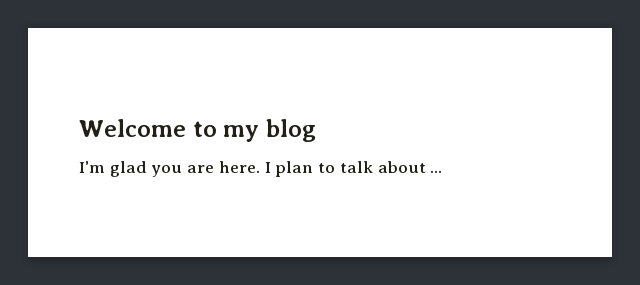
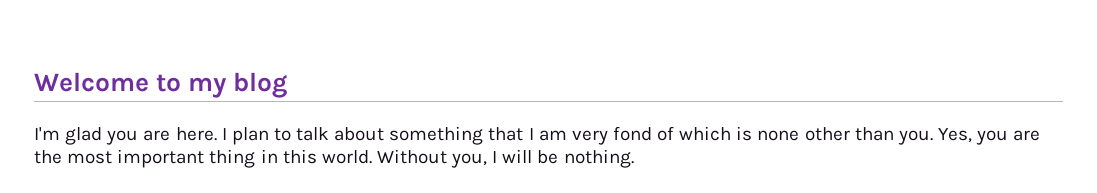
- I plan to talk about ...
+ I plan to talk about something that I am very fond of which is none other than you. Yes, you are the most important thing in this world. Without you, I will be nothing.

